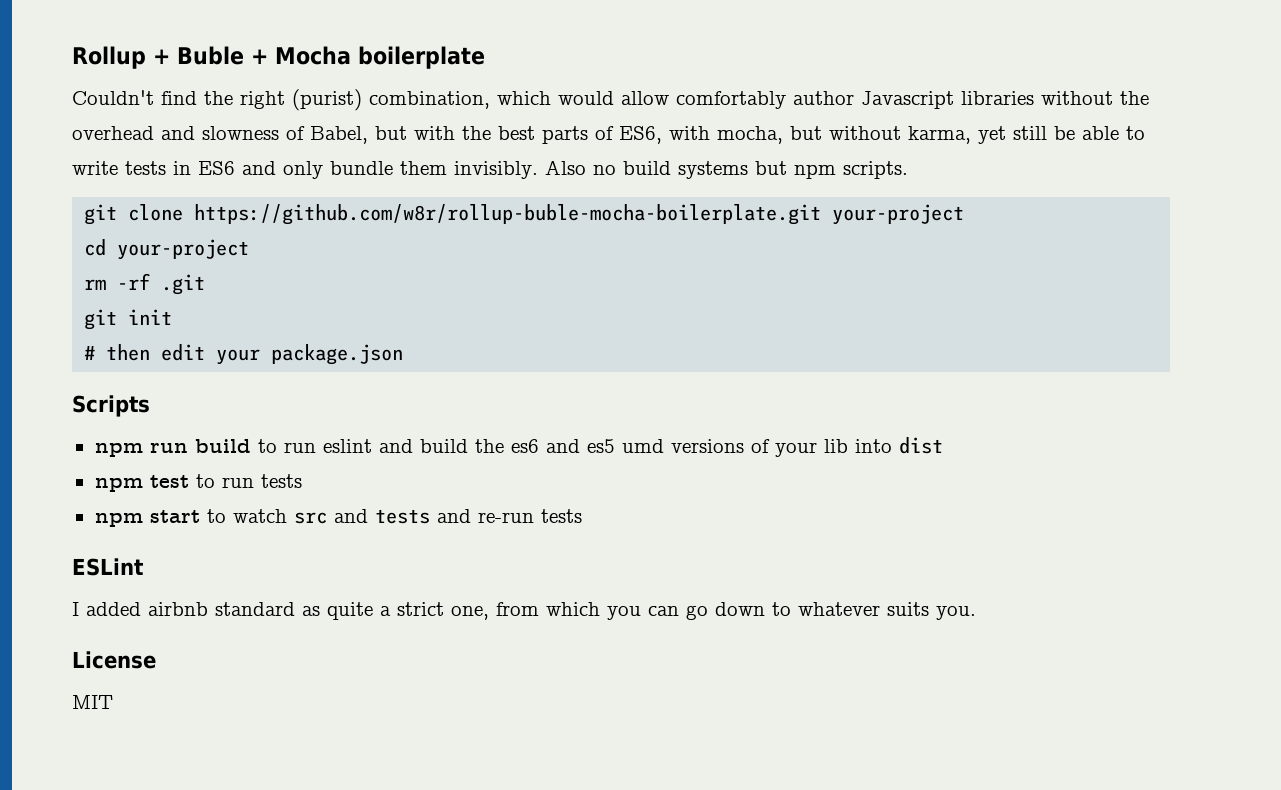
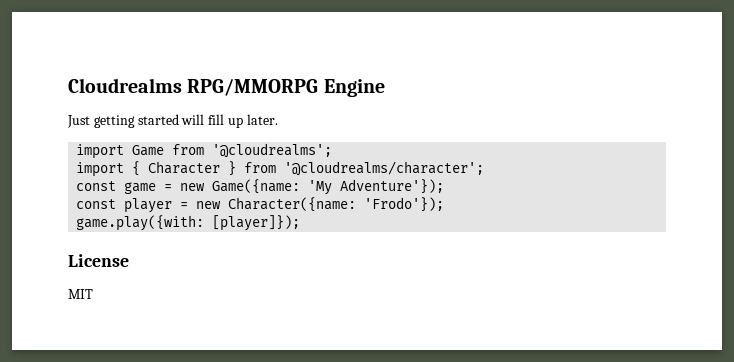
- Rollup + Buble + Mocha boilerplate
- Couldn't find the right (purist) combination, which would allow comfortably author Javascript libraries without the overhead and slowness of Babel, but with the best parts of ES6, with mocha, but without karma, yet still be able to write tests in ES6 and only bundle them invisibly. Also no build systems but npm scripts.
- git clone https://github.com/w8r/rollup-buble-mocha-boilerplate.git your-project
- cd your-project
- rm -rf .git
- git init
- # then edit your package.json
- Scripts
- npm run build to run eslint and build the es6 and es5 umd versions of your lib into dist
- npm test to run tests
- npm start to watch src and tests and re-run tests
- ESLint
- I added airbnb standard as quite a strict one, from which you can go down to whatever suits you.
+ Cloudrealms RPG/MMORPG Engine
+ Just getting started will fill up later.
+ import Game from '@cloudrealms';
+ import { Character } from '@cloudrealms/character';
+ const game = new Game({name: 'My Adventure'});
+ const player = new Character({name: 'Frodo'});
+ game.play({with: [player]});

